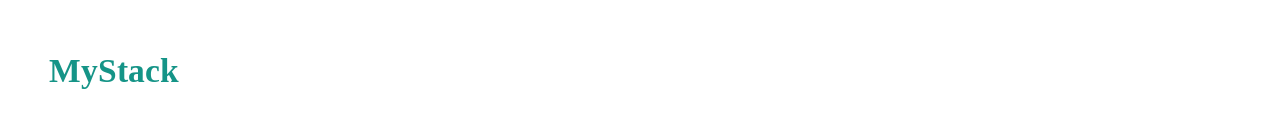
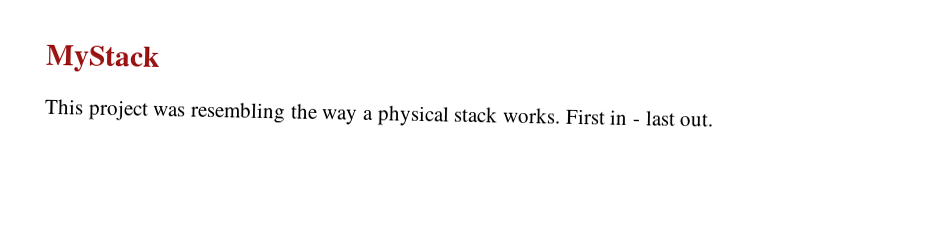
+ This project was resembling the way a physical stack works. First in - last out.

